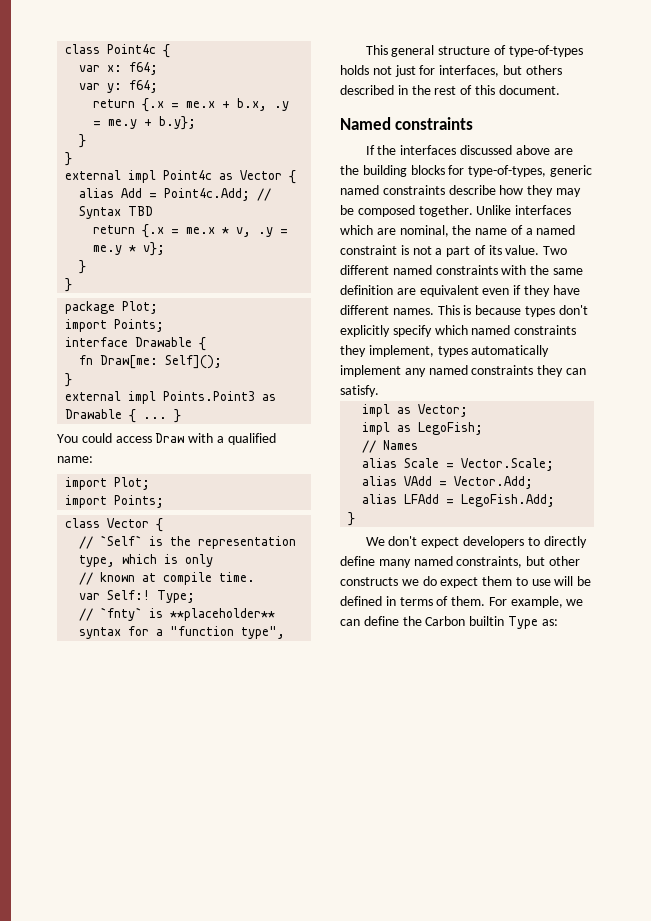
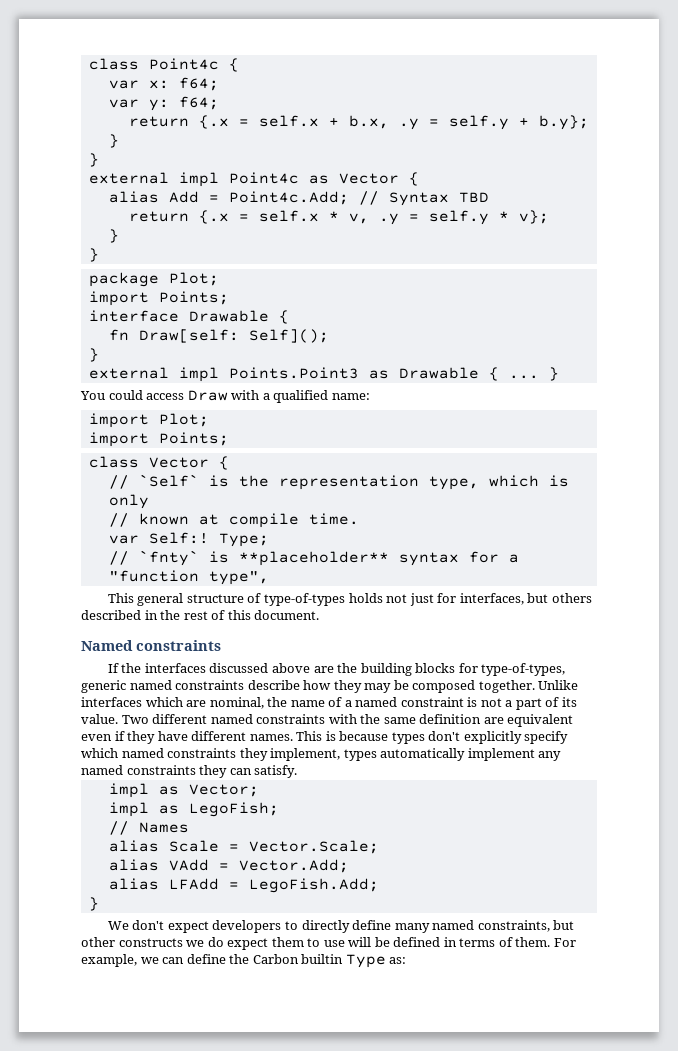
- return {.x = me.x + b.x, .y = me.y + b.y};
+ return {.x = self.x + b.x, .y = self.y + b.y};
- return {.x = me.x * v, .y = me.y * v};
+ return {.x = self.x * v, .y = self.y * v};
- fn Draw[me: Self]();
+ fn Draw[self: Self]();

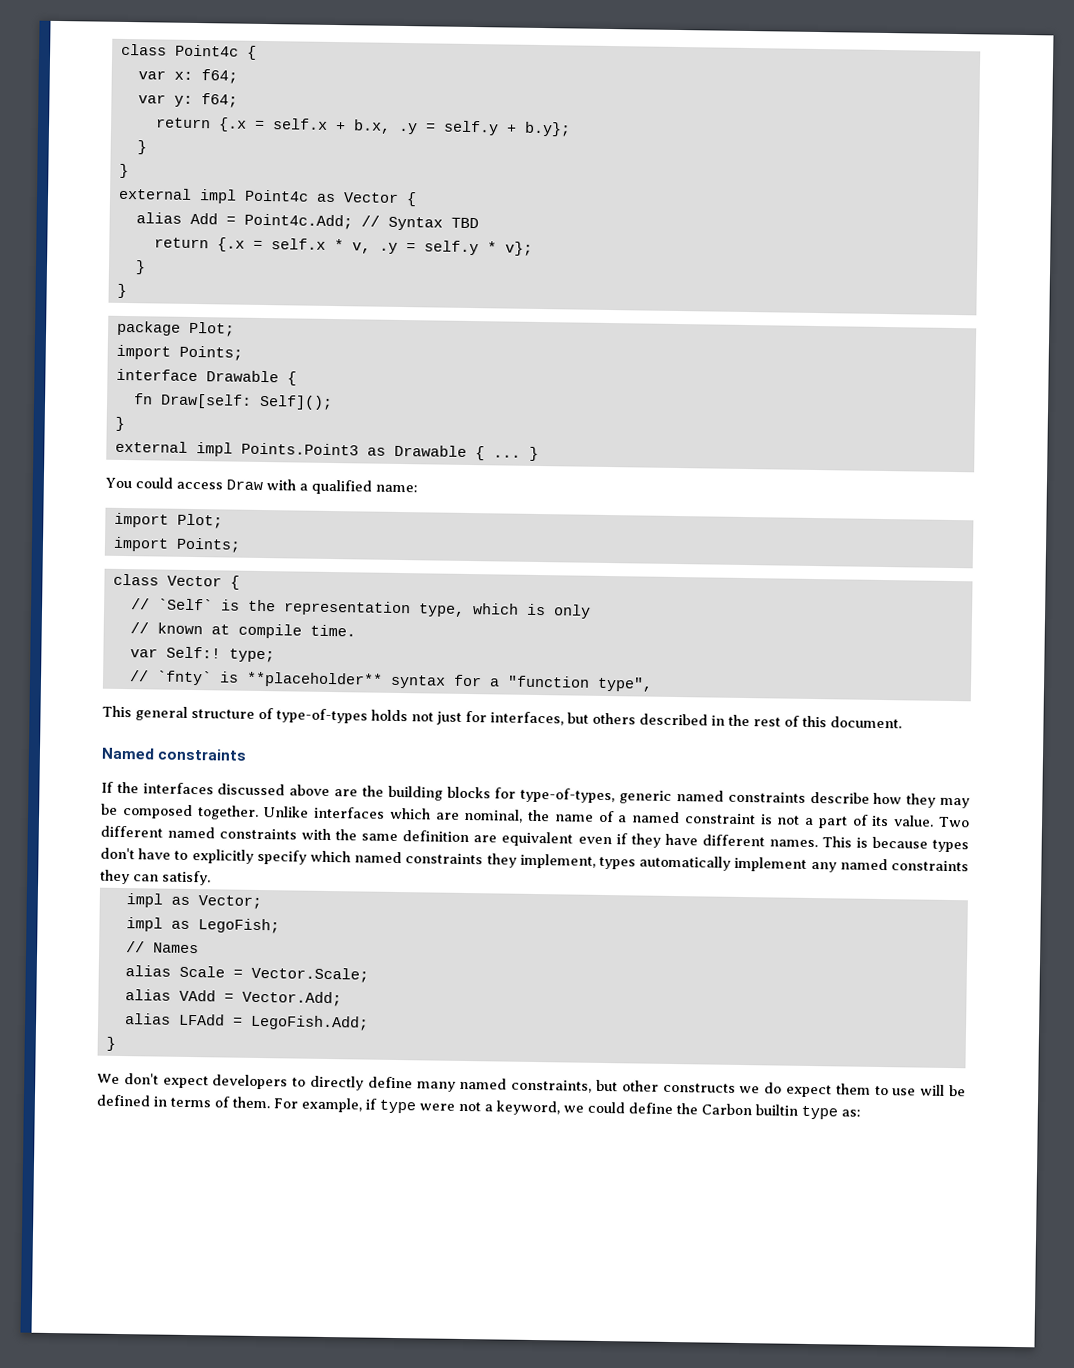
- var Self:! Type;
+ var Self:! type;
- This is because types don't explicitly specify which named constraints they implement, types automatically implement any named constraints they can satisfy.
+ This is because types don't have to explicitly specify which named constraints they implement, types automatically implement any named constraints they can satisfy.
- For example, we can define the Carbon builtin Type as:
+ For example, if type were not a keyword, we could define the Carbon builtin type as:

